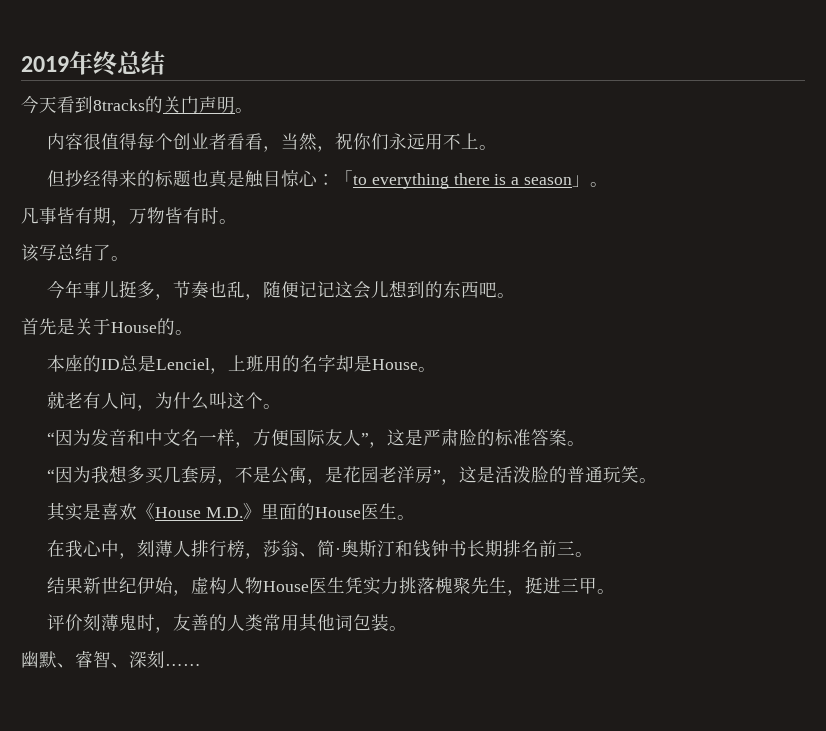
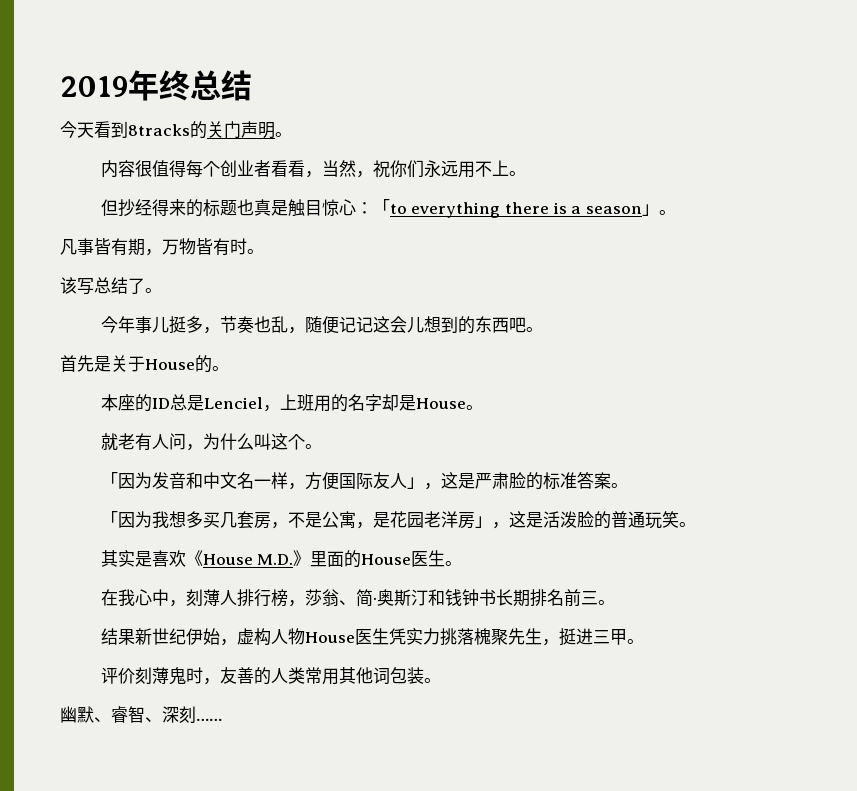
- “因为发音和中文名一样，方便国际友人”，这是严肃脸的标准答案。
+ 「因为发音和中文名一样，方便国际友人」，这是严肃脸的标准答案。
- “因为我想多买几套房，不是公寓，是花园老洋房”，这是活泼脸的普通玩笑。
+ 「因为我想多买几套房，不是公寓，是花园老洋房」，这是活泼脸的普通玩笑。

